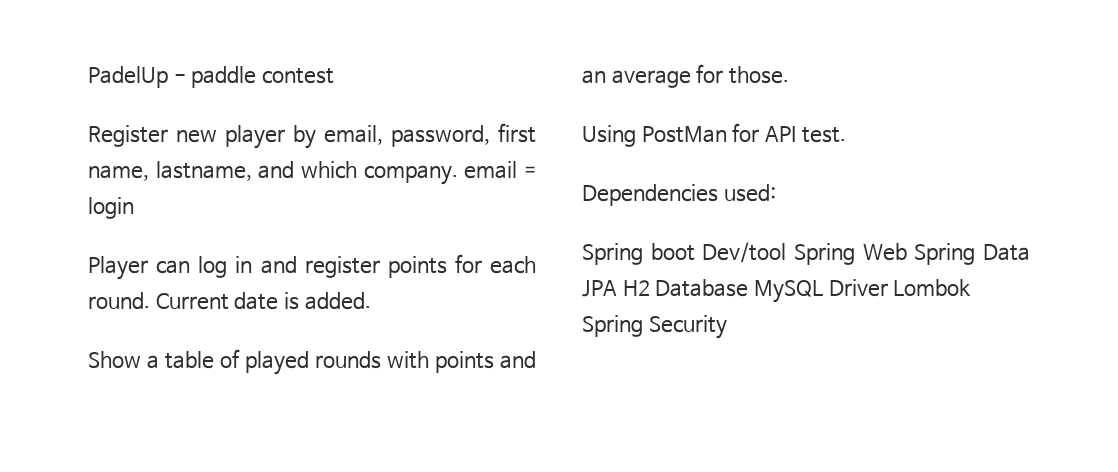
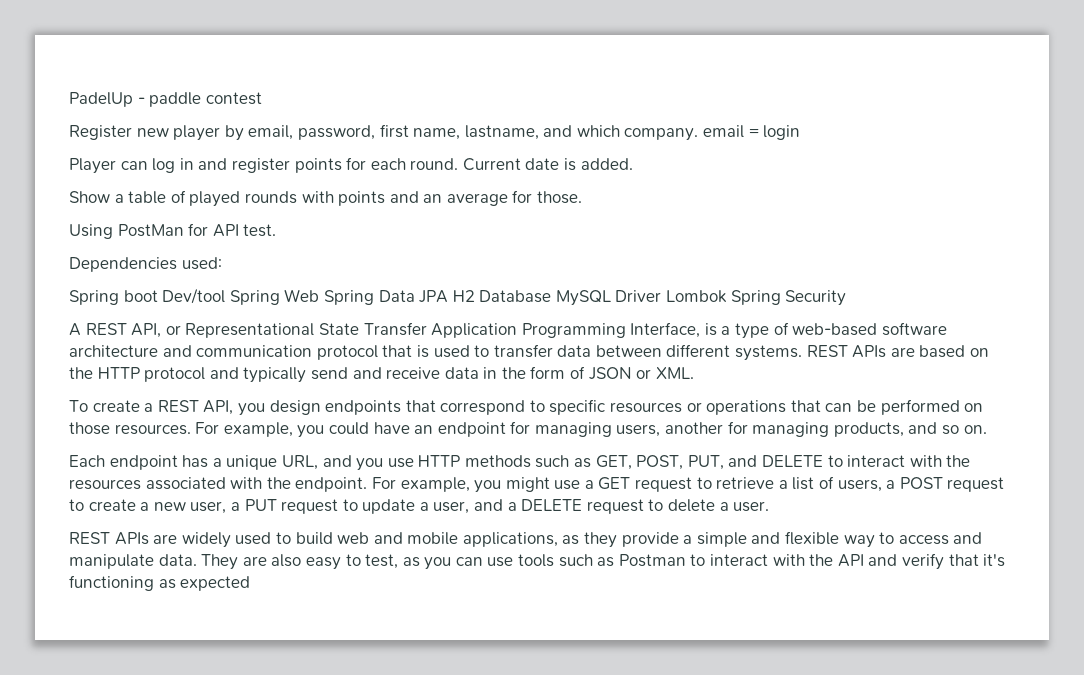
+ A REST API, or Representational State Transfer Application Programming Interface, is a type of web-based software architecture and communication protocol that is used to transfer data between different systems. REST APIs are based on the HTTP protocol and typically send and receive data in the form of JSON or XML.
+ To create a REST API, you design endpoints that correspond to specific resources or operations that can be performed on those resources. For example, you could have an endpoint for managing users, another for managing products, and so on.
+ Each endpoint has a unique URL, and you use HTTP methods such as GET, POST, PUT, and DELETE to interact with the resources associated with the endpoint. For example, you might use a GET request to retrieve a list of users, a POST request to create a new user, a PUT request to update a user, and a DELETE request to delete a user.
+ REST APIs are widely used to build web and mobile applications, as they provide a simple and flexible way to access and manipulate data. They are also easy to test, as you can use tools such as Postman to interact with the API and verify that it's functioning as expected

